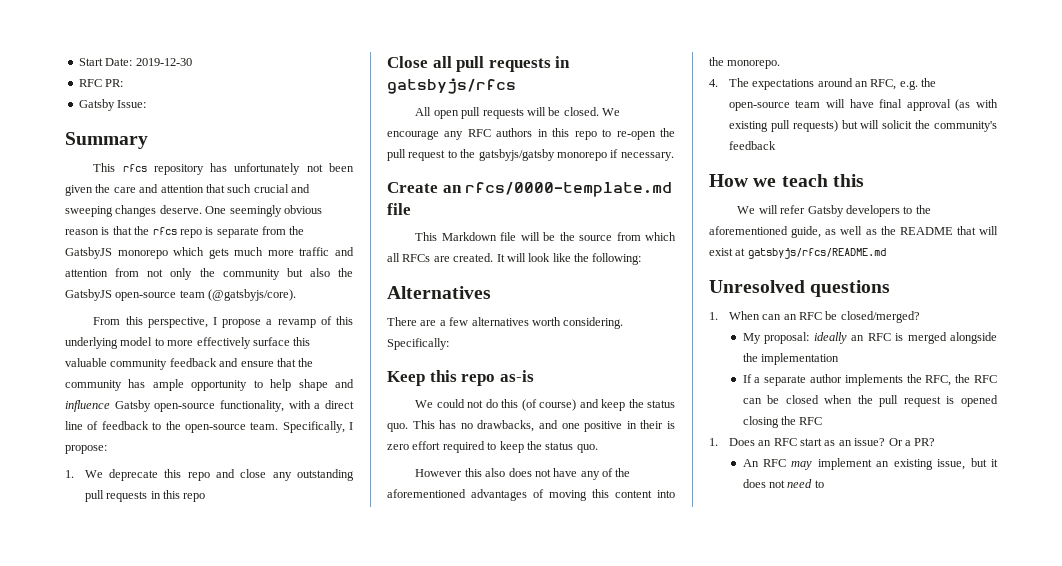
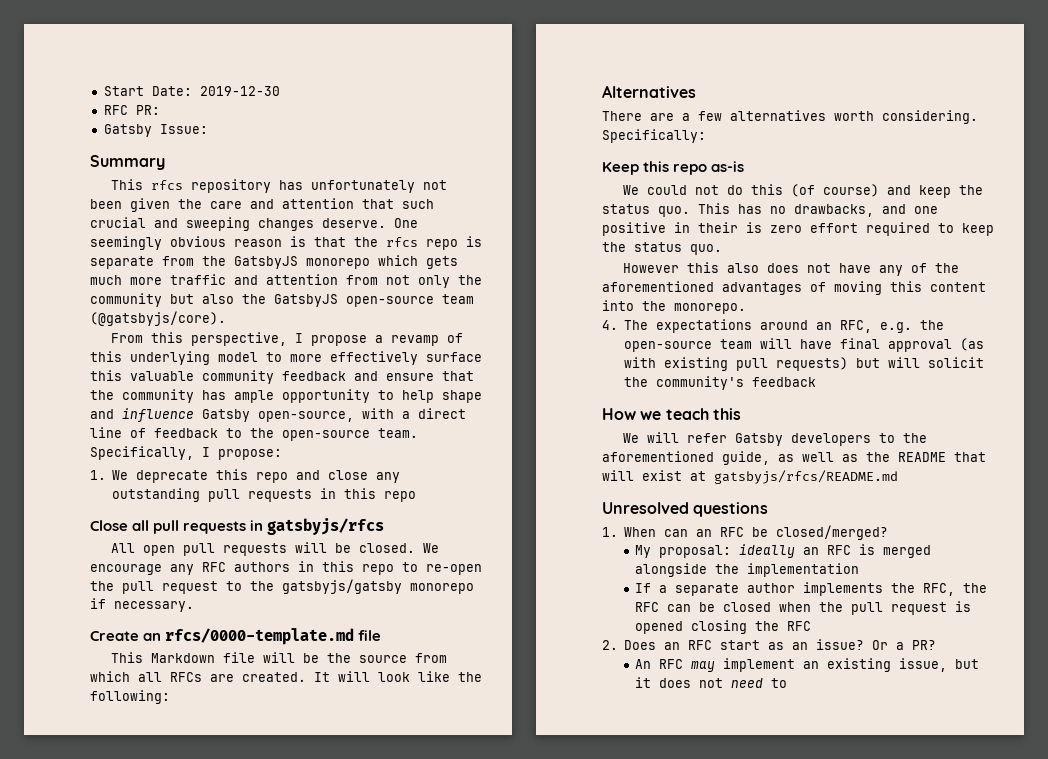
- From this perspective, I propose a revamp of this underlying model to more effectively surface this valuable community feedback and ensure that the community has ample opportunity to help shape and influence Gatsby open-source functionality, with a direct line of feedback to the open-source team.
+ From this perspective, I propose a revamp of this underlying model to more effectively surface this valuable community feedback and ensure that the community has ample opportunity to help shape and influence Gatsby open-source, with a direct line of feedback to the open-source team.
- 1. Does an RFC start as an issue?
+ 2. Does an RFC start as an issue?

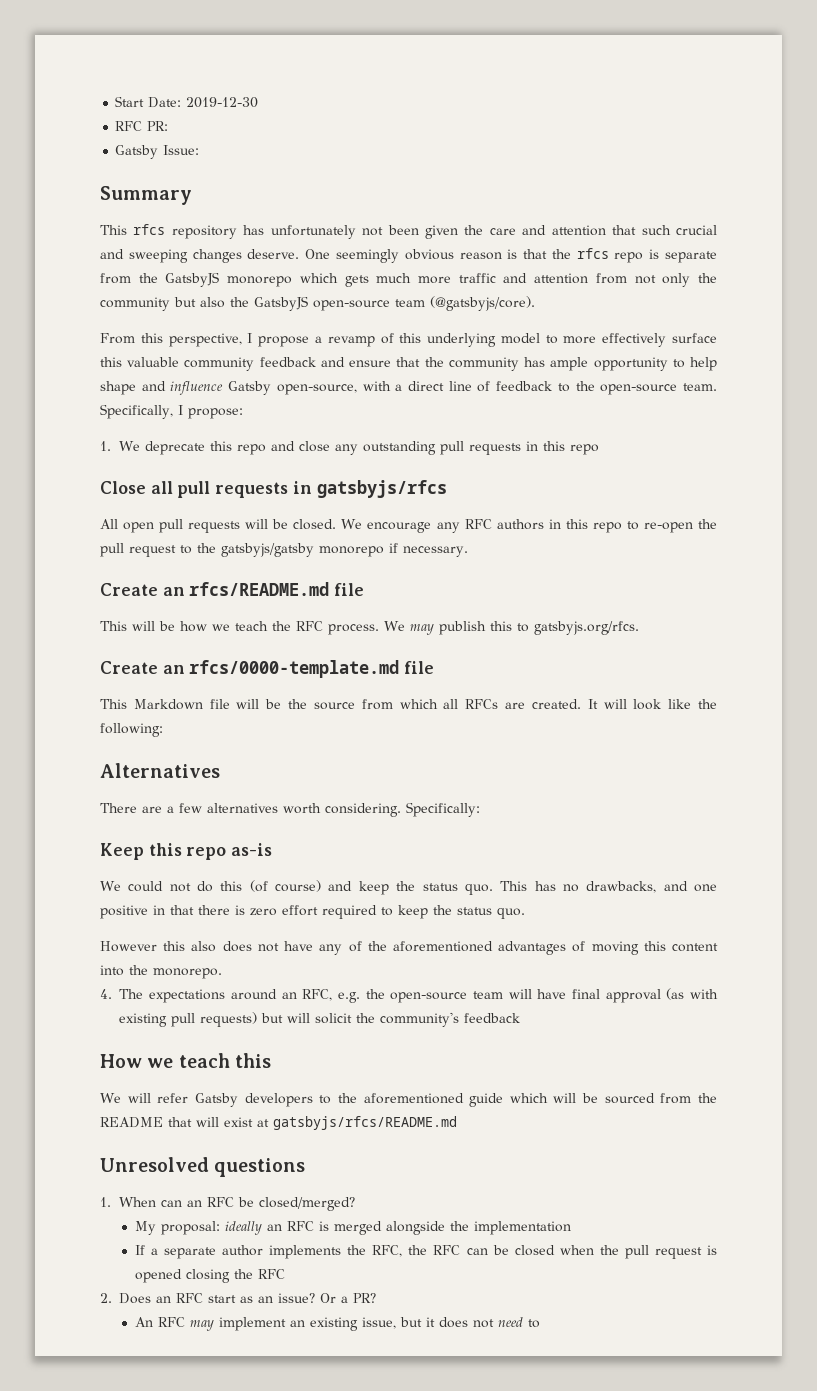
+ Create an rfcs/README.md file
+ This will be how we teach the RFC process. We may publish this to gatsbyjs.org/rfcs.
- This has no drawbacks, and one positive in their is zero effort required to keep the status quo.
+ This has no drawbacks, and one positive in that there is zero effort required to keep the status quo.
- We will refer Gatsby developers to the aforementioned guide, as well as the README that will exist at gatsbyjs/rfcs/README.md
+ We will refer Gatsby developers to the aforementioned guide which will be sourced from the README that will exist at gatsbyjs/rfcs/README.md

